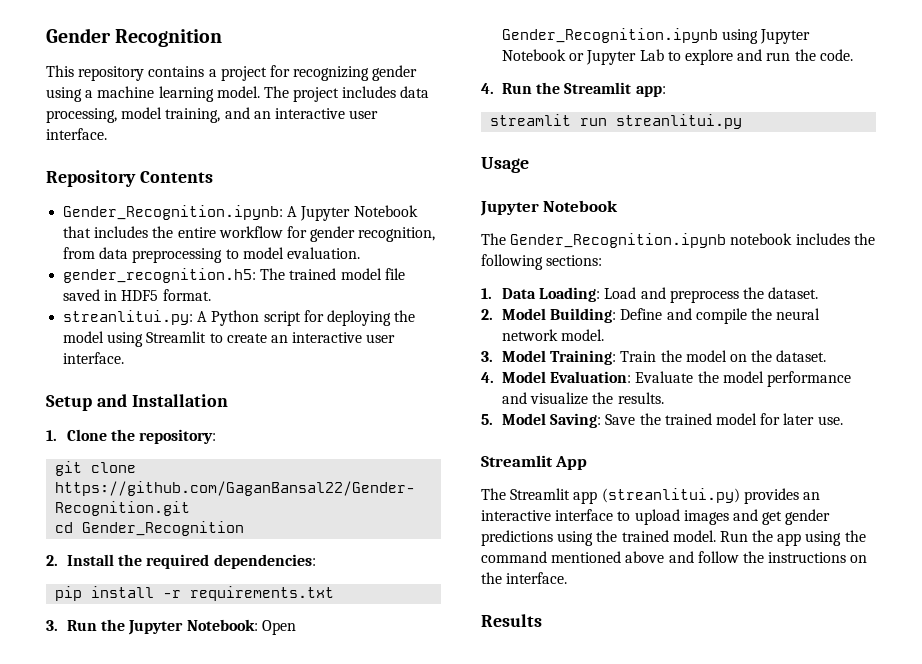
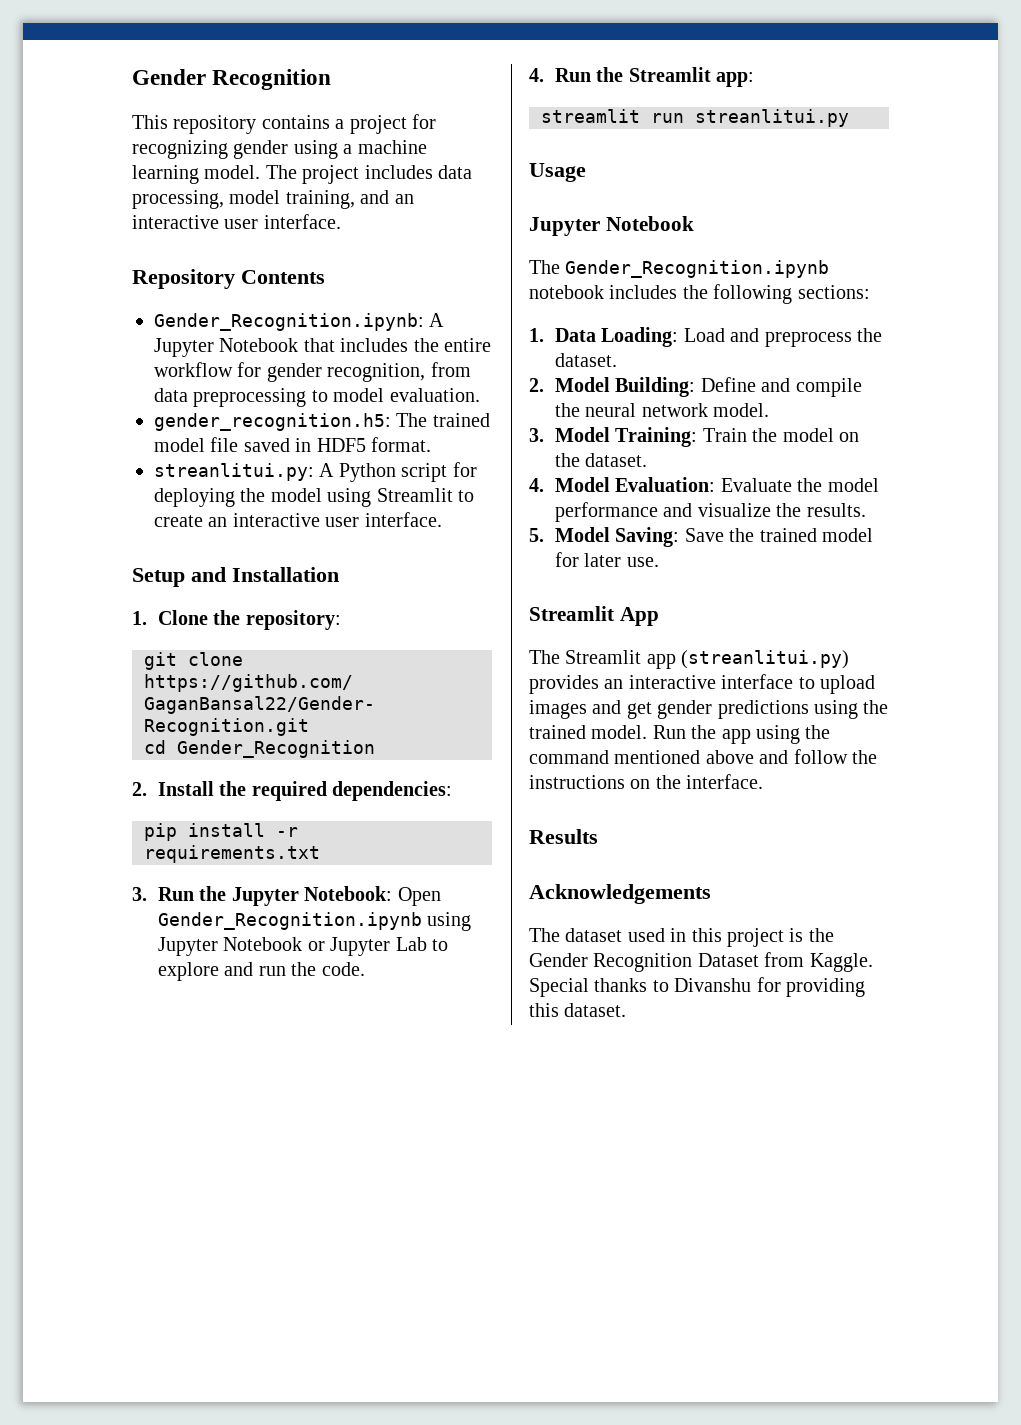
+ Acknowledgements
+ The dataset used in this project is the Gender Recognition Dataset from Kaggle. Special thanks to Divanshu for providing this dataset.

